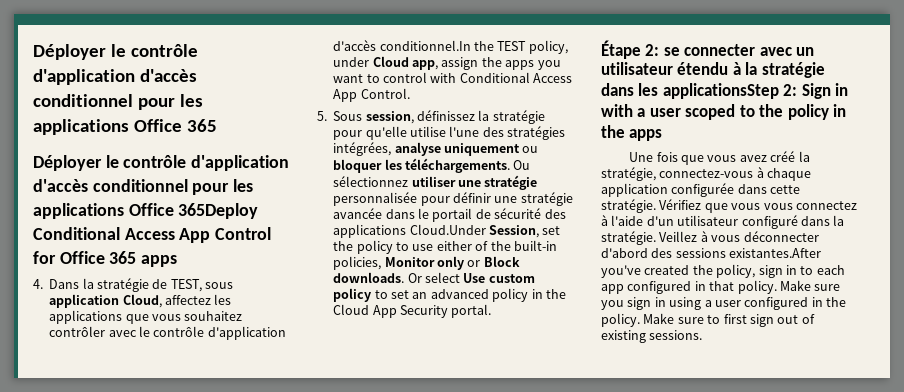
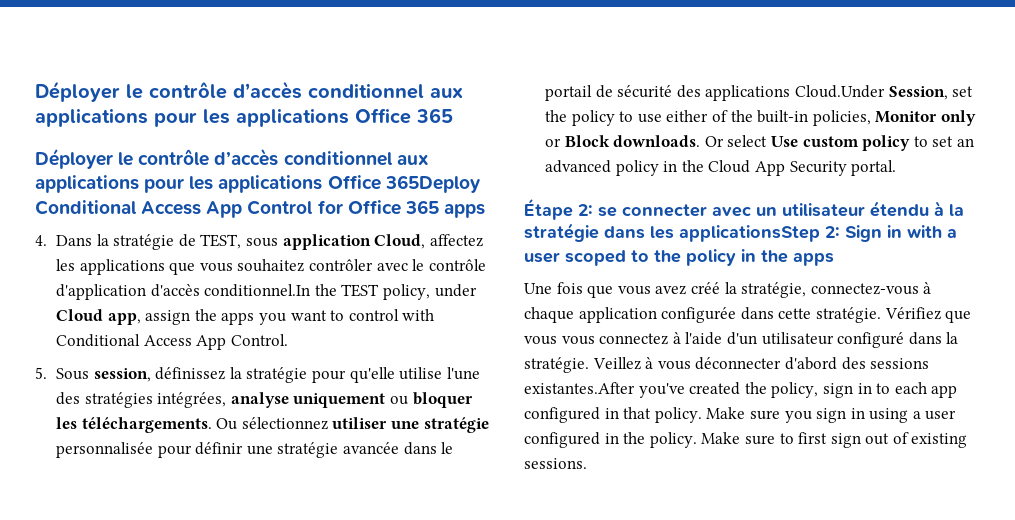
- Déployer le contrôle d'application d'accès conditionnel pour les applications Office 365
+ Déployer le contrôle d’accès conditionnel aux applications pour les applications Office 365
- Déployer le contrôle d'application d'accès conditionnel pour les applications Office 365Deploy Conditional Access App Control for Office 365 apps
+ Déployer le contrôle d’accès conditionnel aux applications pour les applications Office 365Deploy Conditional Access App Control for Office 365 apps

